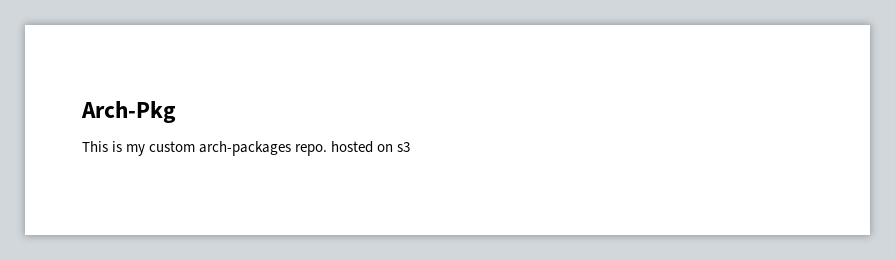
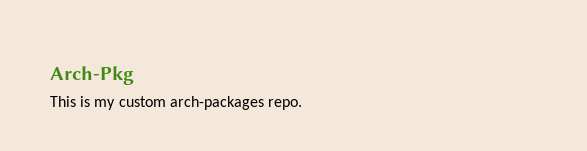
- This is my custom arch-packages repo. hosted on s3
+ This is my custom arch-packages repo.

